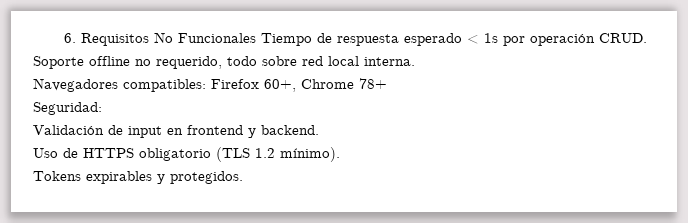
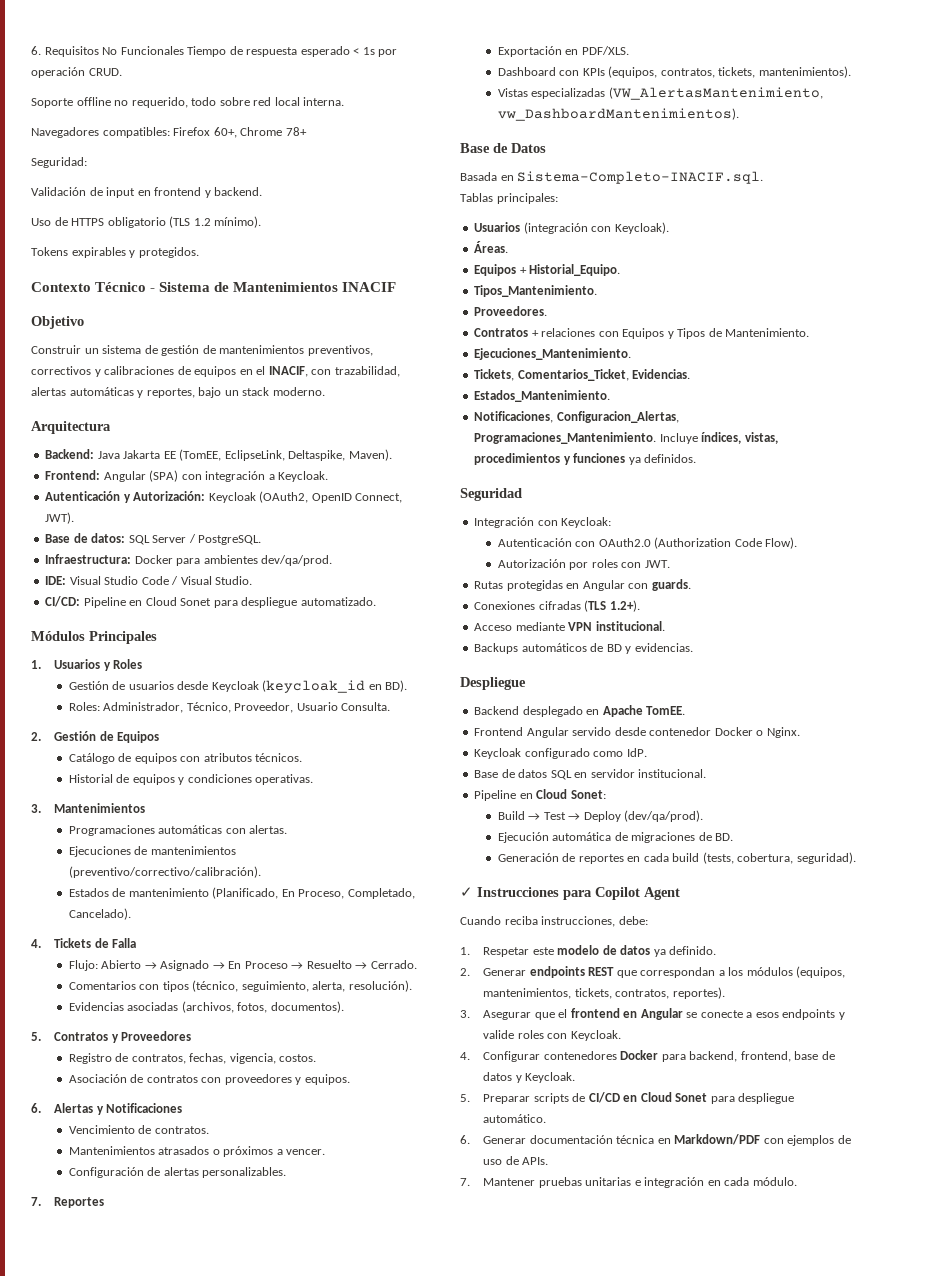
+ Contexto Técnico - Sistema de Mantenimientos INACIF
+ Objetivo
+ Construir un sistema de gestión de mantenimientos preventivos, correctivos y calibraciones de equipos en el INACIF, con trazabilidad, alertas automáticas y reportes, bajo un stack moderno.
+ Arquitectura
+ Backend: Java Jakarta EE (TomEE, EclipseLink, Deltaspike, Maven).
+ Frontend: Angular (SPA) con integración a Keycloak.
+ Autenticación y Autorización: Keycloak (OAuth2, OpenID Connect, JWT).
+ Base de datos: SQL Server / PostgreSQL.
+ Infraestructura: Docker para ambientes dev/qa/prod.
+ IDE: Visual Studio Code / Visual Studio.
+ CI/CD: Pipeline en Cloud Sonet para despliegue automatizado.
+ Módulos Principales
+ 1. Usuarios y Roles
+ Gestión de usuarios desde Keycloak (keycloak_id en BD).
+ Roles: Administrador, Técnico, Proveedor, Usuario Consulta.
+ 2. Gestión de Equipos
+ Catálogo de equipos con atributos técnicos.
+ Historial de equipos y condiciones operativas.
+ 3. Mantenimientos
+ Programaciones automáticas con alertas.
+ Ejecuciones de mantenimientos (preventivo/correctivo/calibración).
+ Estados de mantenimiento (Planificado, En Proceso, Completado, Cancelado).
+ 4. Tickets de Falla
+ Flujo: Abierto → Asignado → En Proceso → Resuelto → Cerrado.
+ Comentarios con tipos (técnico, seguimiento, alerta, resolución).
+ Evidencias asociadas (archivos, fotos, documentos).
+ 5. Contratos y Proveedores
+ Registro de contratos, fechas, vigencia, costos.
+ Asociación de contratos con proveedores y equipos.
+ 6. Alertas y Notificaciones
+ Vencimiento de contratos.
+ Mantenimientos atrasados o próximos a vencer.
+ Configuración de alertas personalizables.
+ 7. Reportes
+ Exportación en PDF/XLS.
+ Dashboard con KPIs (equipos, contratos, tickets, mantenimientos).
+ Vistas especializadas (VW_AlertasMantenimiento, vw_DashboardMantenimientos).
+ Base de Datos
+ Basada en Sistema-Completo-INACIF.sql.
+ Tablas principales:
+ Usuarios (integración con Keycloak).
+ Áreas.
+ Equipos + Historial_Equipo.
+ Tipos_Mantenimiento.
+ Proveedores.
+ Contratos + relaciones con Equipos y Tipos de Mantenimiento.
+ Ejecuciones_Mantenimiento.
+ Tickets, Comentarios_Ticket, Evidencias.
+ Estados_Mantenimiento.
+ Notificaciones, Configuracion_Alertas, Programaciones_Mantenimiento. Incluye índices, vistas, procedimientos y funciones ya definidos.
+ Seguridad
+ Integración con Keycloak:
+ Autenticación con OAuth2.0 (Authorization Code Flow).
+ Autorización por roles con JWT.
+ Rutas protegidas en Angular con guards.
+ Conexiones cifradas (TLS 1.2+).
+ Acceso mediante VPN institucional.
+ Backups automáticos de BD y evidencias.
+ Despliegue
+ Backend desplegado en Apache TomEE.
+ Frontend Angular servido desde contenedor Docker o Nginx.
+ Keycloak configurado como IdP.
+ Base de datos SQL en servidor institucional.
+ Pipeline en Cloud Sonet:
+ Build → Test → Deploy (dev/qa/prod).
+ Ejecución automática de migraciones de BD.
+ Generación de reportes en cada build (tests, cobertura, seguridad).
+ ✓ Instrucciones para Copilot Agent
+ Cuando reciba instrucciones, debe:
+ 1. Respetar este modelo de datos ya definido.
+ 2. Generar endpoints REST que correspondan a los módulos (equipos, mantenimientos, tickets, contratos, reportes).
+ 3. Asegurar que el frontend en Angular se conecte a esos endpoints y valide roles con Keycloak.
+ 4. Configurar contenedores Docker para backend, frontend, base de datos y Keycloak.
+ 5. Preparar scripts de CI/CD en Cloud Sonet para despliegue automático.
+ 6. Generar documentación técnica en Markdown/PDF con ejemplos de uso de APIs.
+ 7. Mantener pruebas unitarias e integración en cada módulo.

